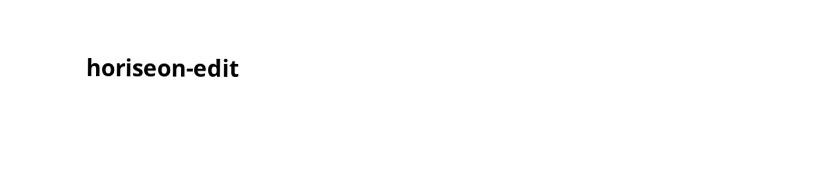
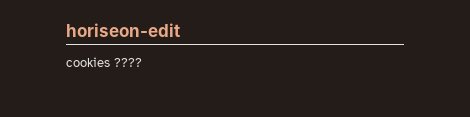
+ cookies ????

